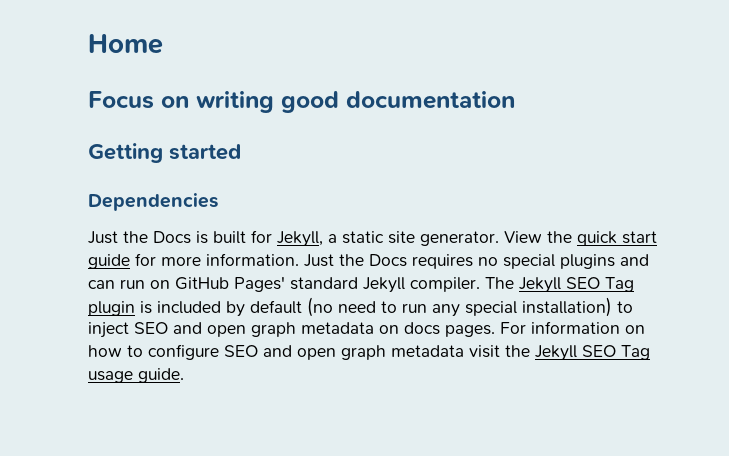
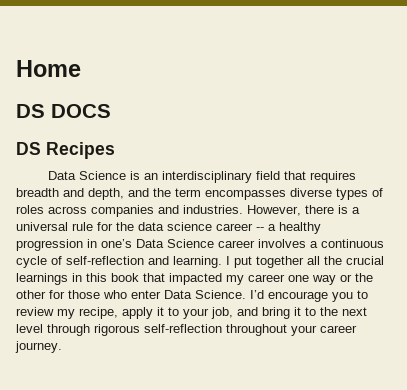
- Focus on writing good documentation
- Getting started
- Dependencies
- Just the Docs is built for Jekyll, a static site generator. View the quick start guide for more information. Just the Docs requires no special plugins and can run on GitHub Pages' standard Jekyll compiler. The Jekyll SEO Tag plugin is included by default (no need to run any special installation) to inject SEO and open graph metadata on docs pages. For information on how to configure SEO and open graph metadata visit the Jekyll SEO Tag usage guide.
+ DS DOCS
+ DS Recipes
+ Data Science is an interdisciplinary field that requires breadth and depth, and the term encompasses diverse types of roles across companies and industries. However, there is a universal rule for the data science career -- a healthy progression in one’s Data Science career involves a continuous cycle of self-reflection and learning. I put together all the crucial learnings in this book that impacted my career one way or the other for those who enter Data Science. I’d encourage you to review my recipe, apply it to your job, and bring it to the next level through rigorous self-reflection throughout your career journey.

